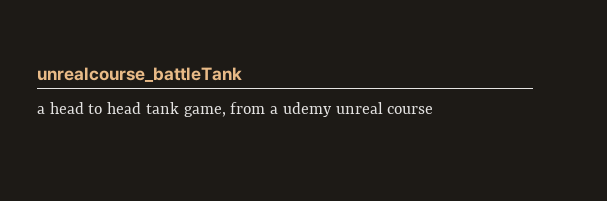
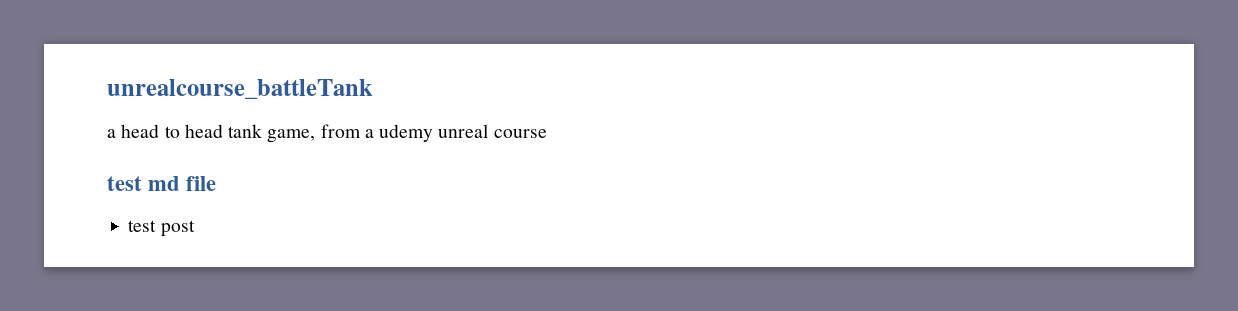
+ test md file
+ test post

